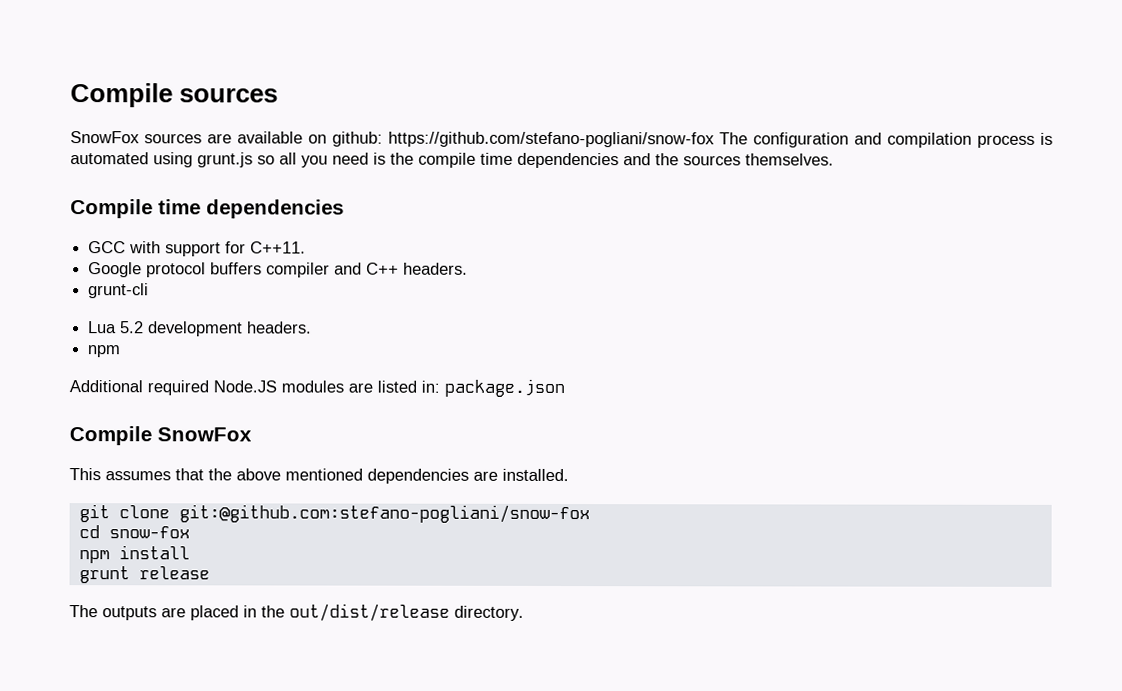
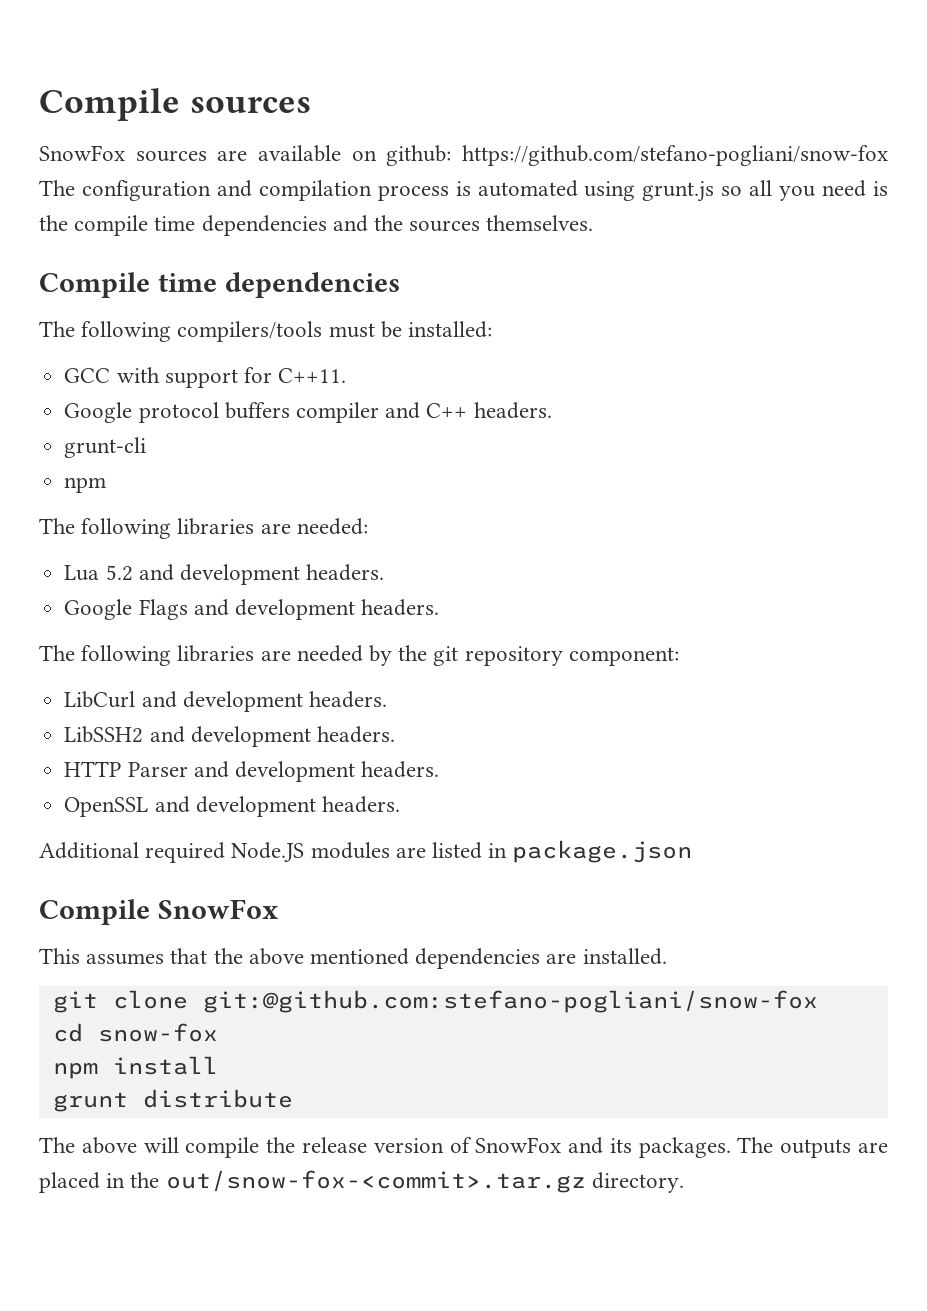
+ The following compilers/tools must be installed:
  grunt-cli
+ npm
+ The following libraries are needed:
- Lua 5.2 development headers.
- npm
+ Lua 5.2 and development headers.
+ Google Flags and development headers.
+ The following libraries are needed by the git repository component:
+ LibCurl and development headers.
+ LibSSH2 and development headers.
+ HTTP Parser and development headers.
+ OpenSSL and development headers.
- Additional required Node.JS modules are listed in: package.json
+ Additional required Node.JS modules are listed in package.json
- grunt release
- The outputs are placed in the out/dist/release directory.
+ grunt distribute
+ The above will compile the release version of SnowFox and its packages. The outputs are placed in the out/snow-fox-<commit>.tar.gz directory.

